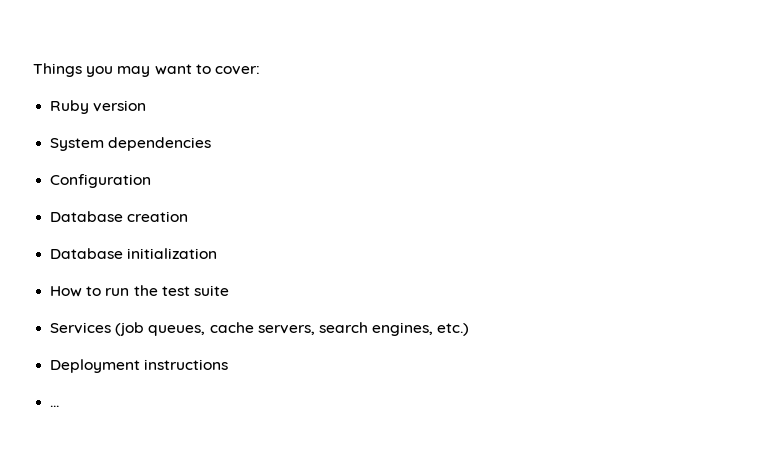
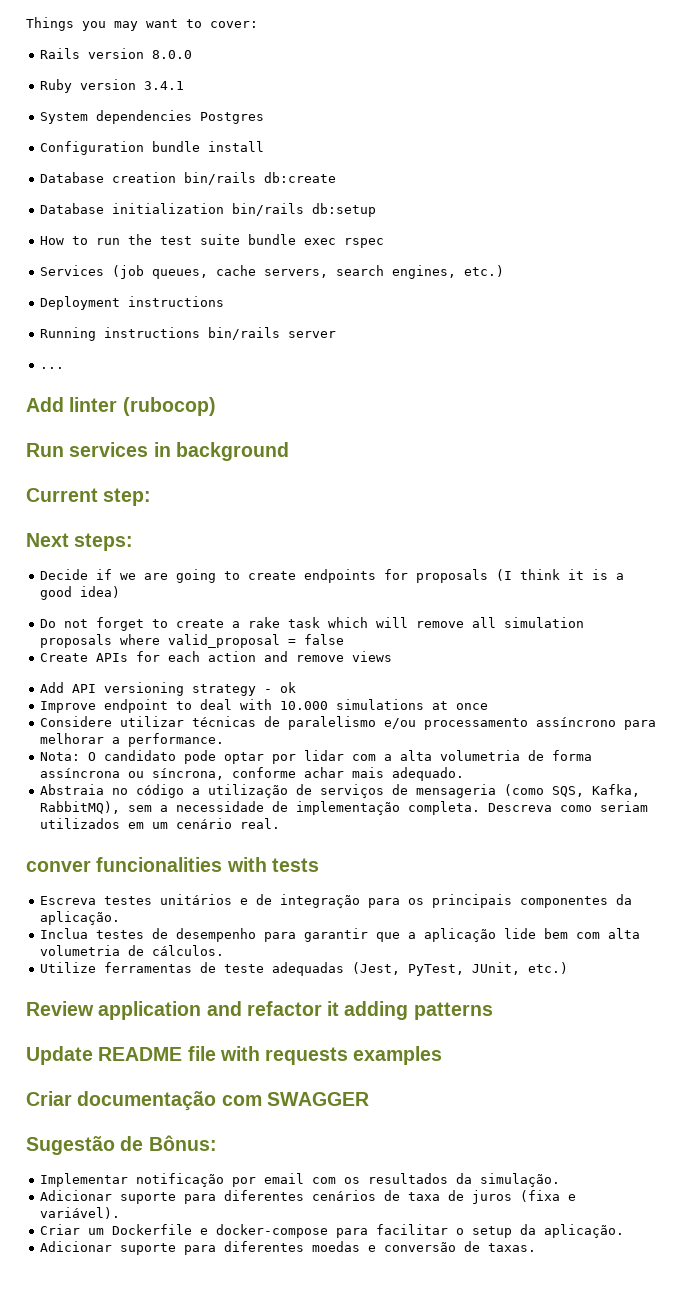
+ Rails version 8.0.0
- Ruby version
+ Ruby version 3.4.1
- System dependencies
+ System dependencies Postgres
- Configuration
+ Configuration bundle install
- Database creation
+ Database creation bin/rails db:create
- Database initialization
+ Database initialization bin/rails db:setup
- How to run the test suite
+ How to run the test suite bundle exec rspec
+ Running instructions bin/rails server
  ...
+ Add linter (rubocop)
+ Run services in background
+ Current step:
+ Next steps:
+ Decide if we are going to create endpoints for proposals (I think it is a good idea)
+ Do not forget to create a rake task which will remove all simulation proposals where valid_proposal = false
+ Create APIs for each action and remove views
+ Add API versioning strategy - ok
+ Improve endpoint to deal with 10.000 simulations at once
+ Considere utilizar técnicas de paralelismo e/ou processamento assíncrono para melhorar a performance.
+ Nota: O candidato pode optar por lidar com a alta volumetria de forma assíncrona ou síncrona, conforme achar mais adequado.
+ Abstraia no código a utilização de serviços de mensageria (como SQS, Kafka, RabbitMQ), sem a necessidade de implementação completa. Descreva como seriam utilizados em um cenário real.
+ conver funcionalities with tests
+ Escreva testes unitários e de integração para os principais componentes da aplicação.
+ Inclua testes de desempenho para garantir que a aplicação lide bem com alta volumetria de cálculos.
+ Utilize ferramentas de teste adequadas (Jest, PyTest, JUnit, etc.)
+ Review application and refactor it adding patterns
+ Update README file with requests examples
+ Criar documentação com SWAGGER
+ Sugestão de Bônus:
+ Implementar notificação por email com os resultados da simulação.
+ Adicionar suporte para diferentes cenários de taxa de juros (fixa e variável).
+ Criar um Dockerfile e docker-compose para facilitar o setup da aplicação.
+ Adicionar suporte para diferentes moedas e conversão de taxas.

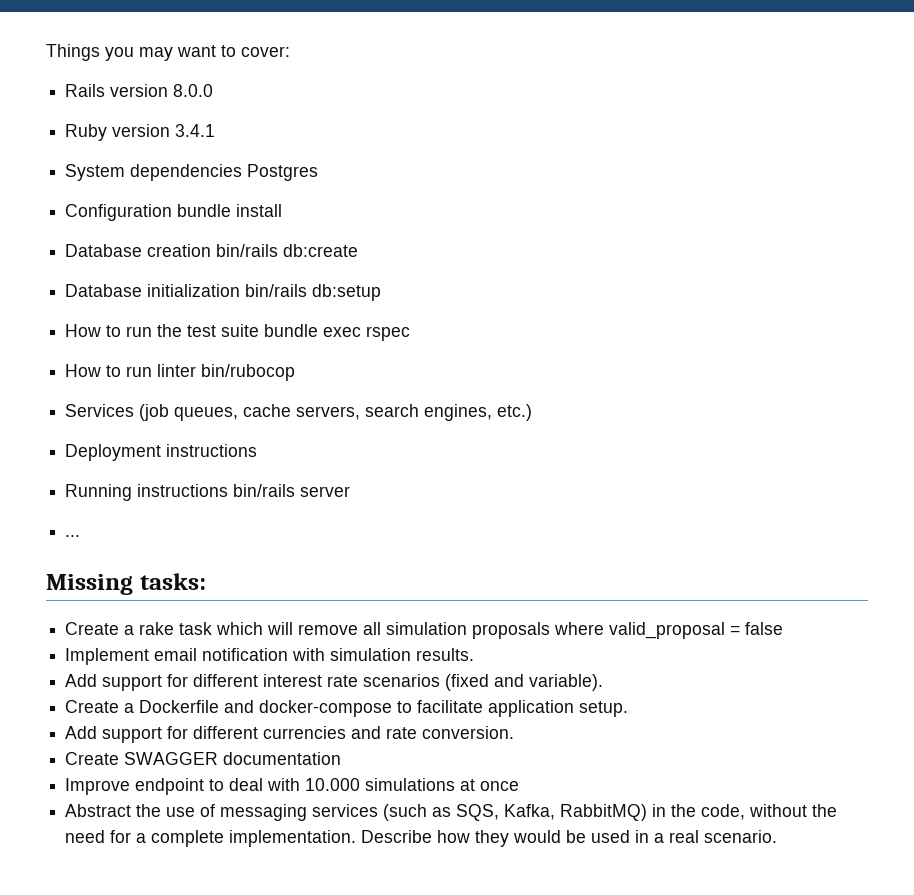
+ How to run linter bin/rubocop
- Add linter (rubocop)
- Run services in background
- Current step:
- Next steps:
- Decide if we are going to create endpoints for proposals (I think it is a good idea)
- Do not forget to create a rake task which will remove all simulation proposals where valid_proposal = false
+ Missing tasks:
+ Create a rake task which will remove all simulation proposals where valid_proposal = false
- Create APIs for each action and remove views
- Add API versioning strategy - ok
+ Implement email notification with simulation results.
+ Add support for different interest rate scenarios (fixed and variable).
+ Create a Dockerfile and docker-compose to facilitate application setup.
+ Add support for different currencies and rate conversion.
+ Create SWAGGER documentation
- Considere utilizar técnicas de paralelismo e/ou processamento assíncrono para melhorar a performance.
- Nota: O candidato pode optar por lidar com a alta volumetria de forma assíncrona ou síncrona, conforme achar mais adequado.
- Abstraia no código a utilização de serviços de mensageria (como SQS, Kafka, RabbitMQ), sem a necessidade de implementação completa. Descreva como seriam utilizados em um cenário real.
- conver funcionalities with tests
- Escreva testes unitários e de integração para os principais componentes da aplicação.
- Inclua testes de desempenho para garantir que a aplicação lide bem com alta volumetria de cálculos.
- Utilize ferramentas de teste adequadas (Jest, PyTest, JUnit, etc.)
- Review application and refactor it adding patterns
- Update README file with requests examples
- Criar documentação com SWAGGER
- Sugestão de Bônus:
- Implementar notificação por email com os resultados da simulação.
- Adicionar suporte para diferentes cenários de taxa de juros (fixa e variável).
- Criar um Dockerfile e docker-compose para facilitar o setup da aplicação.
- Adicionar suporte para diferentes moedas e conversão de taxas.
+ Abstract the use of messaging services (such as SQS, Kafka, RabbitMQ) in the code, without the need for a complete implementation. Describe how they would be used in a real scenario.

